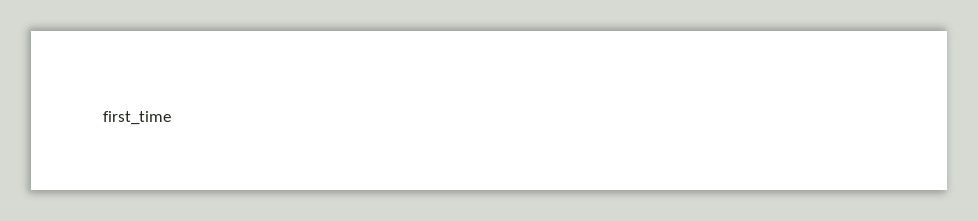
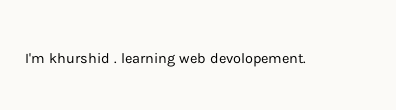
- first_time
+ I'm khurshid . learning web devolopement.

